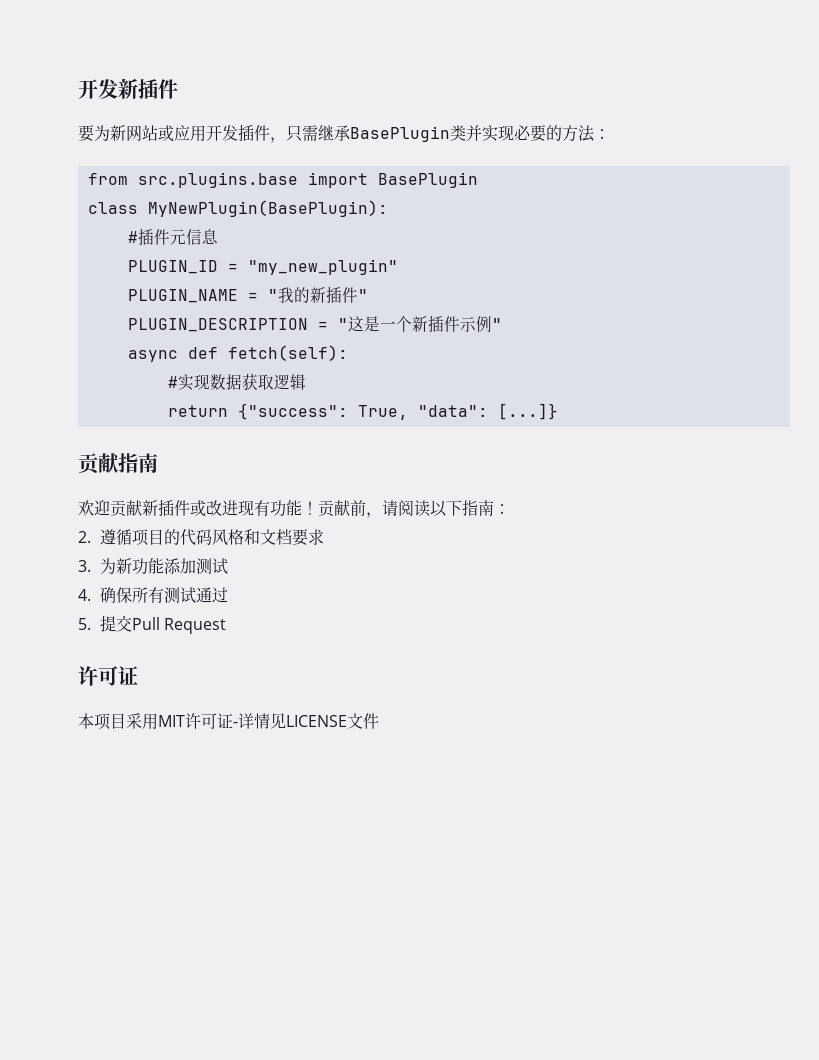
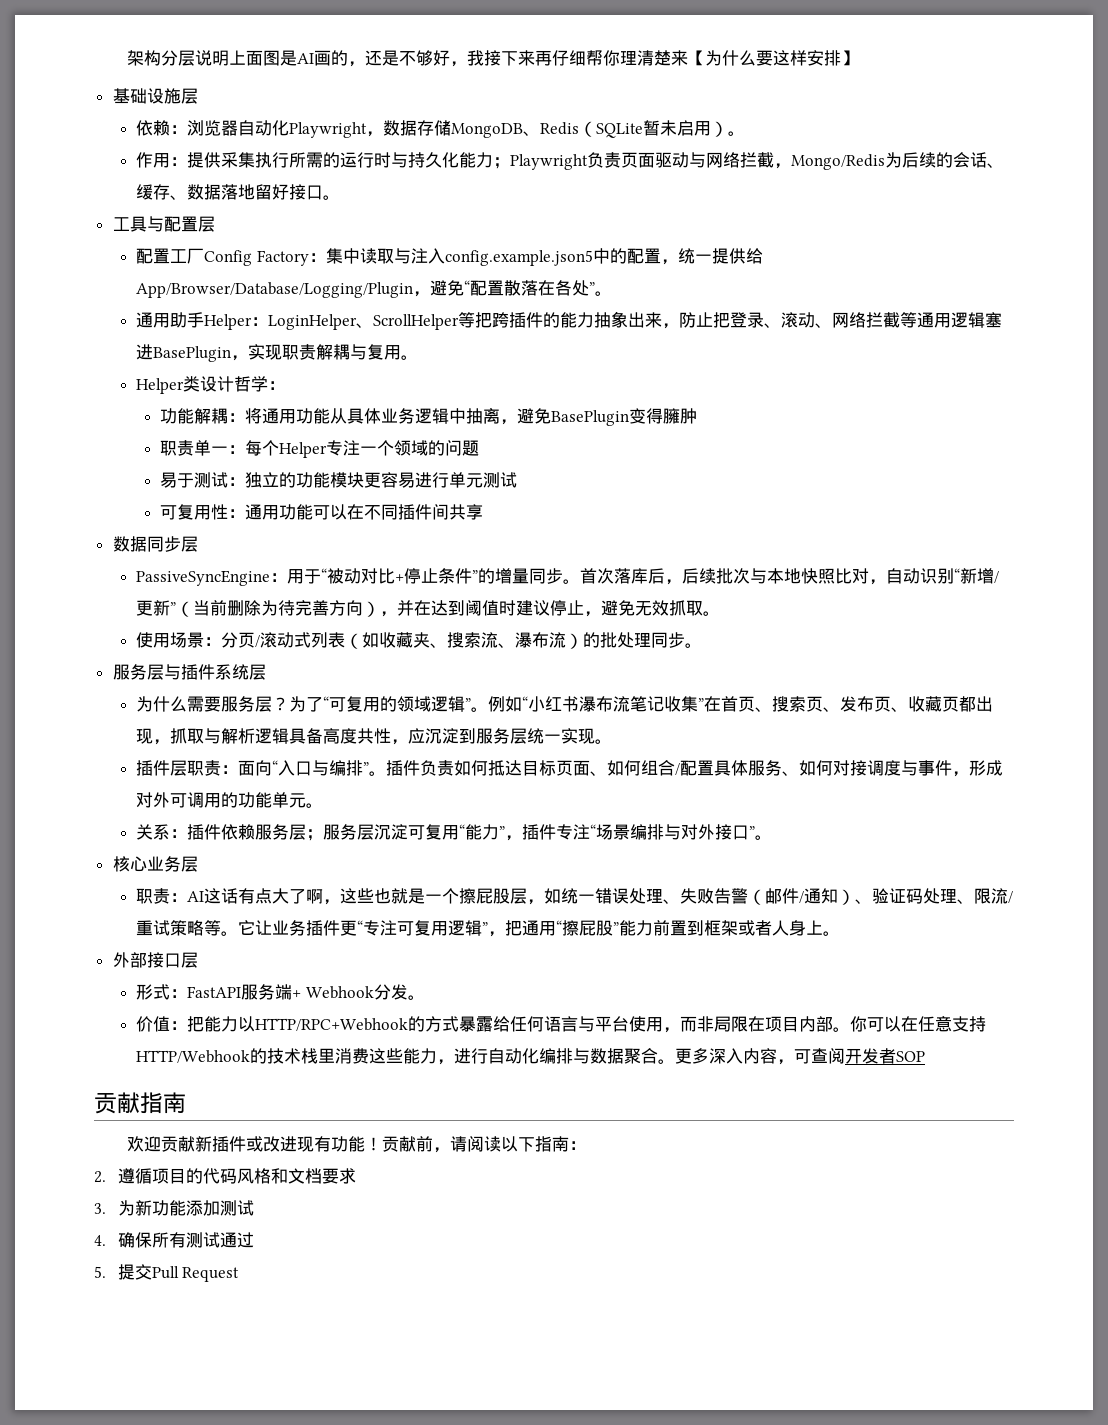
- 开发新插件
- 要为新网站或应用开发插件，只需继承BasePlugin类并实现必要的方法：
- from src.plugins.base import BasePlugin
- class MyNewPlugin(BasePlugin):
- #插件元信息
- PLUGIN_ID = "my_new_plugin"
- PLUGIN_NAME = "我的新插件"
- PLUGIN_DESCRIPTION = "这是一个新插件示例"
- async def fetch(self):
- #实现数据获取逻辑
- return {"success": True, "data": [...]}
+ 架构分层说明上面图是AI画的，还是不够好，我接下来再仔细帮你理清楚来【为什么要这样安排】
+ 基础设施层
+ 依赖：浏览器自动化Playwright，数据存储MongoDB、Redis（SQLite暂未启用）。
+ 作用：提供采集执行所需的运行时与持久化能力；Playwright负责页面驱动与网络拦截，Mongo/Redis为后续的会话、缓存、数据落地留好接口。
+ 工具与配置层
+ 配置工厂Config Factory：集中读取与注入config.example.json5中的配置，统一提供给App/Browser/Database/Logging/Plugin，避免“配置散落在各处”。
+ 通用助手Helper：LoginHelper、ScrollHelper等把跨插件的能力抽象出来，防止把登录、滚动、网络拦截等通用逻辑塞进BasePlugin，实现职责解耦与复用。
+ Helper类设计哲学：
+ 功能解耦：将通用功能从具体业务逻辑中抽离，避免BasePlugin变得臃肿
+ 职责单一：每个Helper专注一个领域的问题
+ 易于测试：独立的功能模块更容易进行单元测试
+ 可复用性：通用功能可以在不同插件间共享
+ 数据同步层
+ PassiveSyncEngine：用于“被动对比+停止条件”的增量同步。首次落库后，后续批次与本地快照比对，自动识别“新增/更新”（当前删除为待完善方向），并在达到阈值时建议停止，避免无效抓取。
+ 使用场景：分页/滚动式列表（如收藏夹、搜索流、瀑布流）的批处理同步。
+ 服务层与插件系统层
+ 为什么需要服务层？为了“可复用的领域逻辑”。例如“小红书瀑布流笔记收集”在首页、搜索页、发布页、收藏页都出现，抓取与解析逻辑具备高度共性，应沉淀到服务层统一实现。
+ 插件层职责：面向“入口与编排”。插件负责如何抵达目标页面、如何组合/配置具体服务、如何对接调度与事件，形成对外可调用的功能单元。
+ 关系：插件依赖服务层；服务层沉淀可复用“能力”，插件专注“场景编排与对外接口”。
+ 核心业务层
+ 职责：AI这话有点大了啊，这些也就是一个擦屁股层，如统一错误处理、失败告警（邮件/通知）、验证码处理、限流/重试策略等。它让业务插件更“专注可复用逻辑”，把通用“擦屁股”能力前置到框架或者人身上。
+ 外部接口层
+ 形式：FastAPI服务端+ Webhook分发。
+ 价值：把能力以HTTP/RPC+Webhook的方式暴露给任何语言与平台使用，而非局限在项目内部。你可以在任意支持HTTP/Webhook的技术栈里消费这些能力，进行自动化编排与数据聚合。更多深入内容，可查阅开发者SOP
  5.提交Pull Request
- 许可证
- 本项目采用MIT许可证-详情见LICENSE文件

